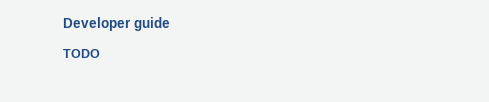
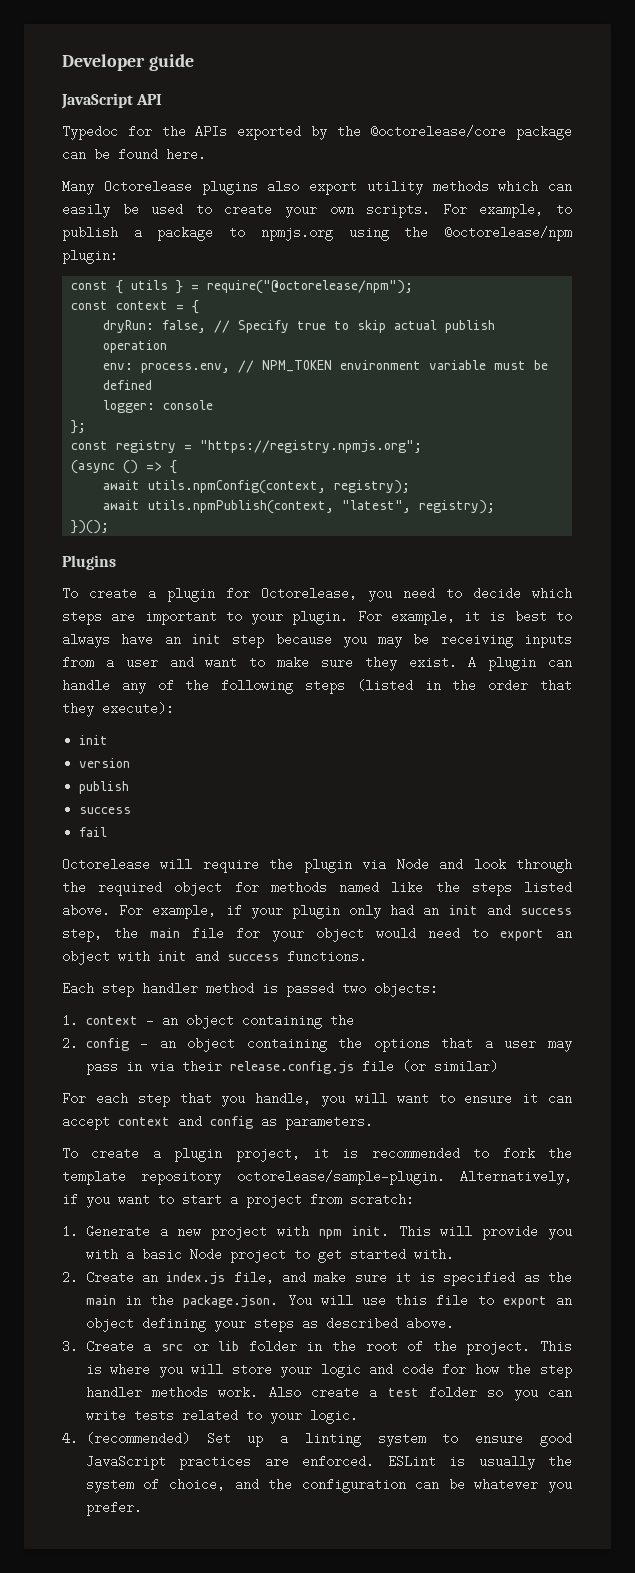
- TODO
+ JavaScript API
+ Typedoc for the APIs exported by the @octorelease/core package can be found here.
+ Many Octorelease plugins also export utility methods which can easily be used to create your own scripts. For example, to publish a package to npmjs.org using the @octorelease/npm plugin:
+ const { utils } = require("@octorelease/npm");
+ const context = {
+ dryRun: false, // Specify true to skip actual publish operation
+ env: process.env, // NPM_TOKEN environment variable must be defined
+ logger: console
+ };
+ const registry = "https://registry.npmjs.org";
+ (async () => {
+ await utils.npmConfig(context, registry);
+ await utils.npmPublish(context, "latest", registry);
+ })();
+ Plugins
+ To create a plugin for Octorelease, you need to decide which steps are important to your plugin. For example, it is best to always have an init step because you may be receiving inputs from a user and want to make sure they exist. A plugin can handle any of the following steps (listed in the order that they execute):
+ init
+ version
+ publish
+ success
+ fail
+ Octorelease will require the plugin via Node and look through the required object for methods named like the steps listed above. For example, if your plugin only had an init and success step, the main file for your object would need to export an object with init and success functions.
+ Each step handler method is passed two objects:
+ 1. context - an object containing the
+ 2. config - an object containing the options that a user may pass in via their release.config.js file (or similar)
+ For each step that you handle, you will want to ensure it can accept context and config as parameters.
+ To create a plugin project, it is recommended to fork the template repository octorelease/sample-plugin. Alternatively, if you want to start a project from scratch:
+ 1. Generate a new project with npm init. This will provide you with a basic Node project to get started with.
+ 2. Create an index.js file, and make sure it is specified as the main in the package.json. You will use this file to export an object defining your steps as described above.
+ 3. Create a src or lib folder in the root of the project. This is where you will store your logic and code for how the step handler methods work. Also create a test folder so you can write tests related to your logic.
+ 4. (recommended) Set up a linting system to ensure good JavaScript practices are enforced. ESLint is usually the system of choice, and the configuration can be whatever you prefer.

